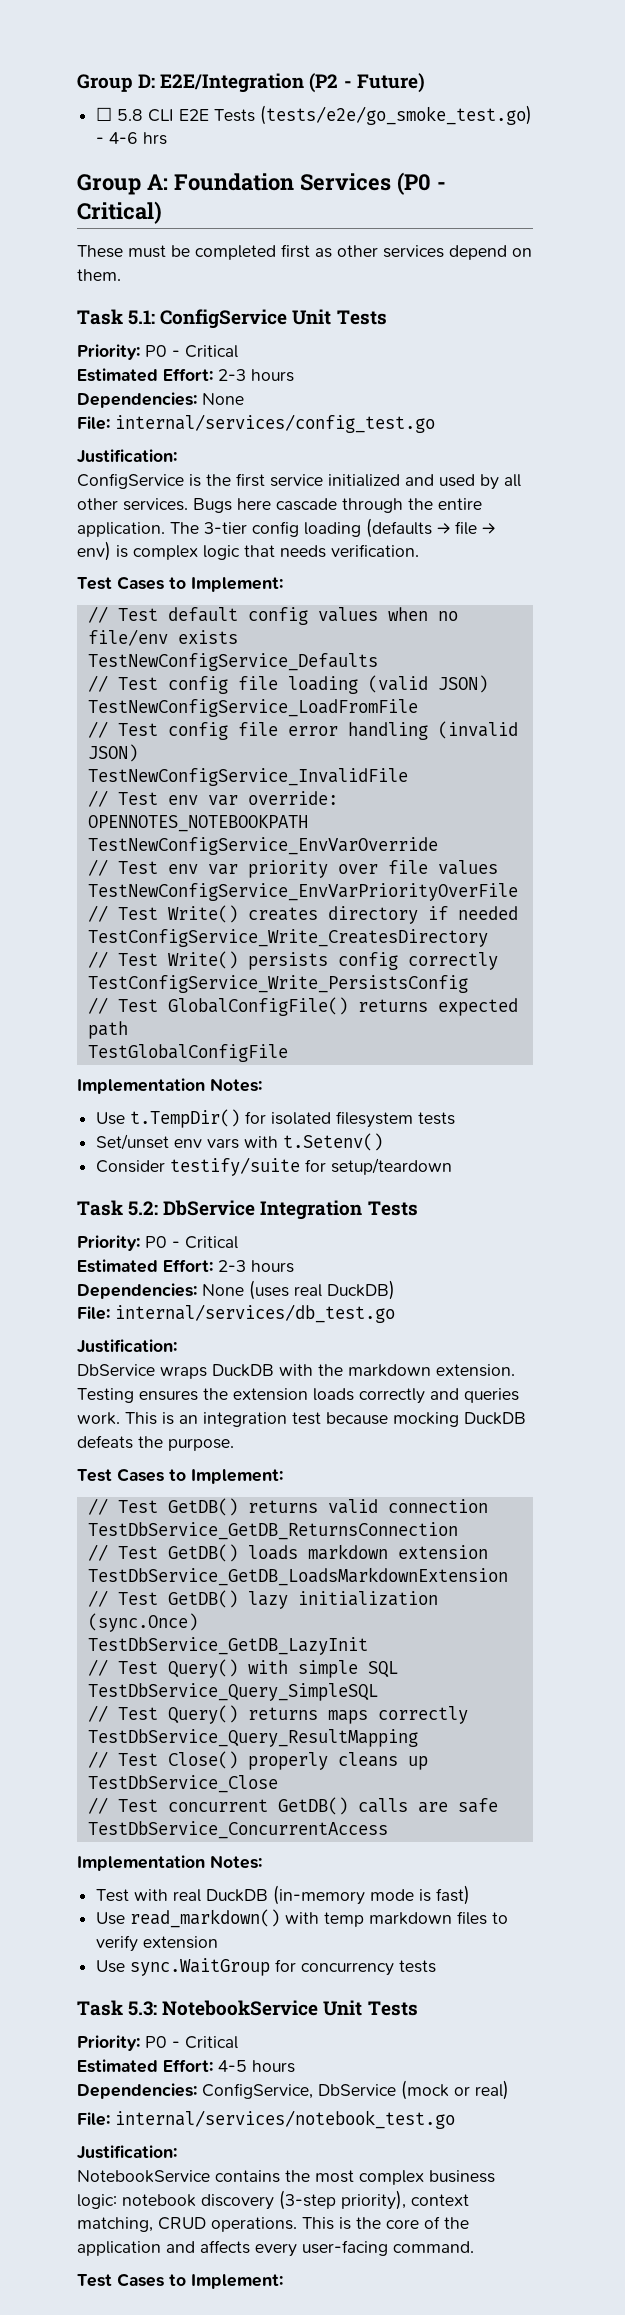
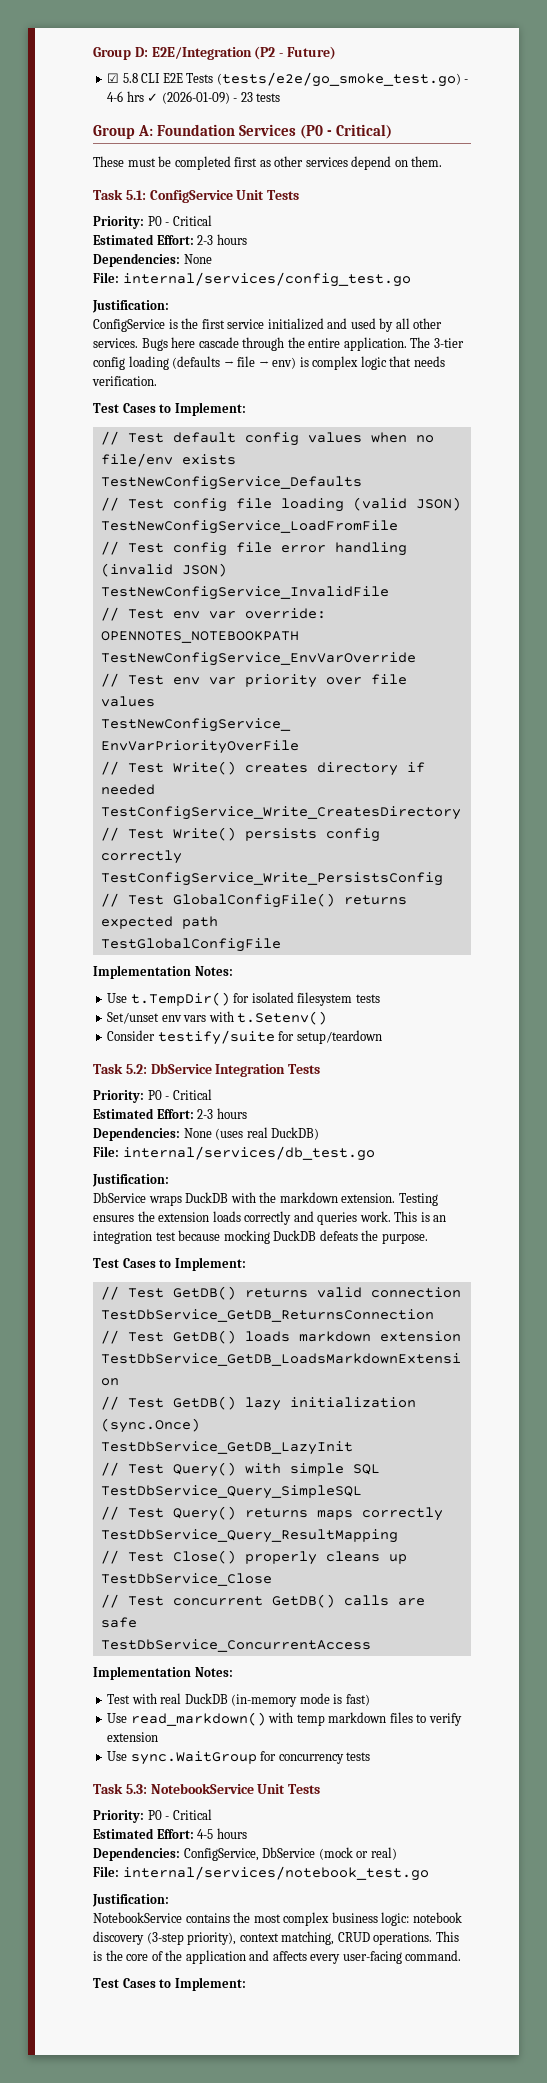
- ☐ 5.8 CLI E2E Tests (tests/e2e/go_smoke_test.go) - 4-6 hrs
+ ☑ 5.8 CLI E2E Tests (tests/e2e/go_smoke_test.go) - 4-6 hrs ✓ (2026-01-09) - 23 tests

